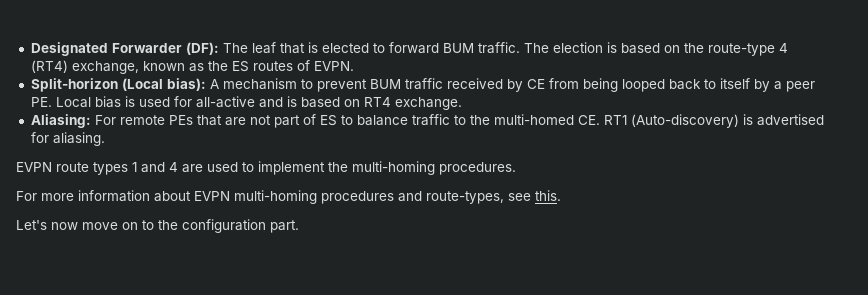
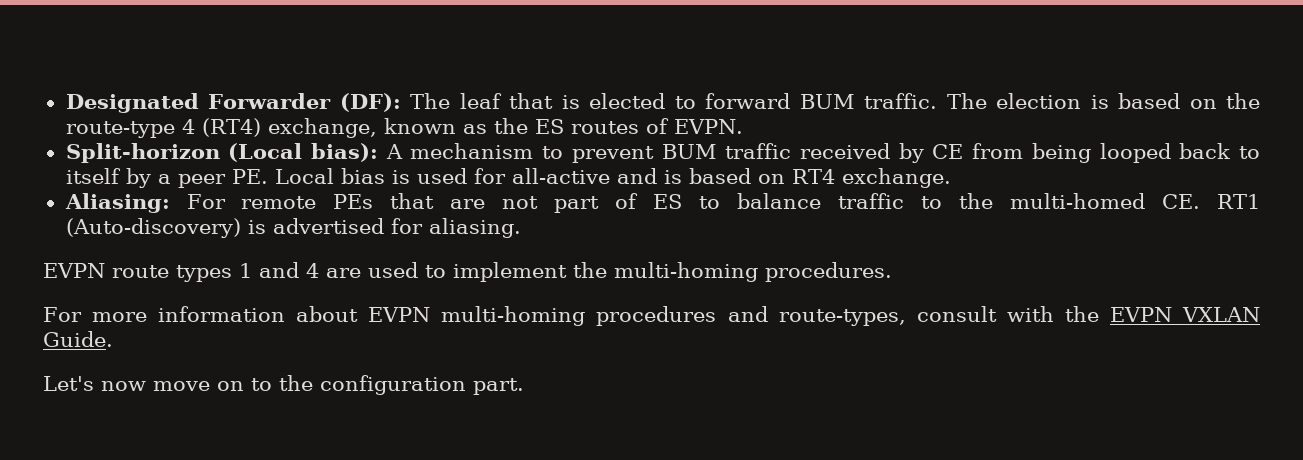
- For more information about EVPN multi-homing procedures and route-types, see this.
+ For more information about EVPN multi-homing procedures and route-types, consult with the EVPN VXLAN Guide.

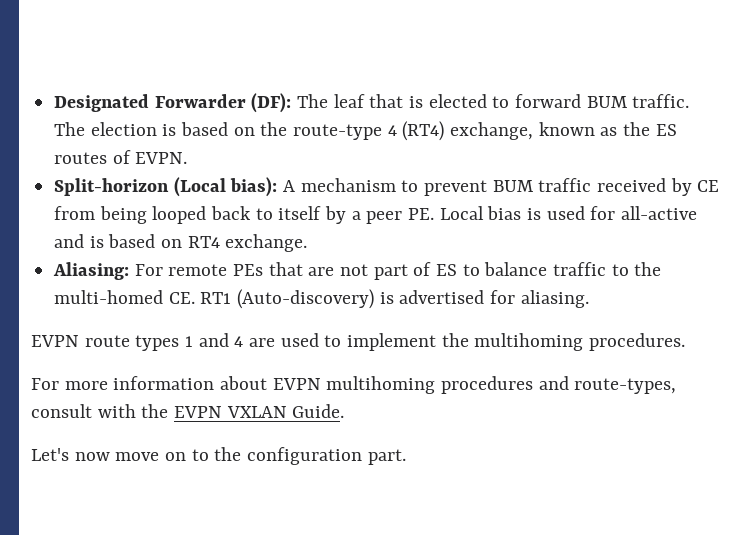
- EVPN route types 1 and 4 are used to implement the multi-homing procedures.
+ EVPN route types 1 and 4 are used to implement the multihoming procedures.
- For more information about EVPN multi-homing procedures and route-types, consult with the EVPN VXLAN Guide.
+ For more information about EVPN multihoming procedures and route-types, consult with the EVPN VXLAN Guide.

